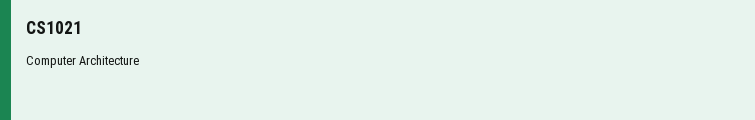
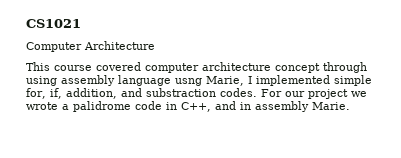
+ This course covered computer architecture concept through using assembly language usng Marie, I implemented simple for, if, addition, and substraction codes. For our project we wrote a palidrome code in C++, and in assembly Marie.

